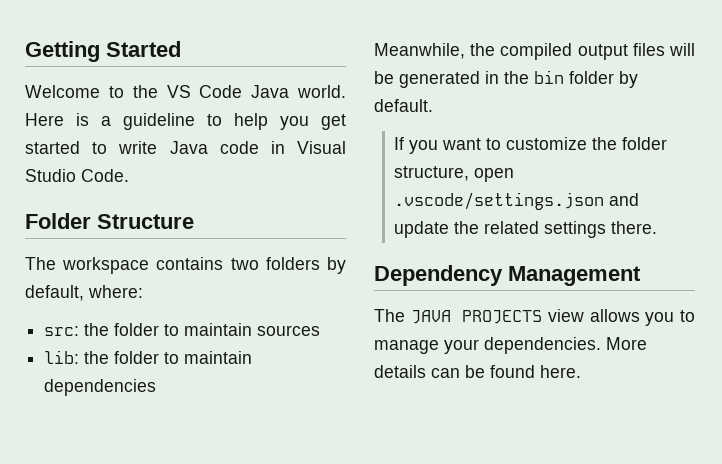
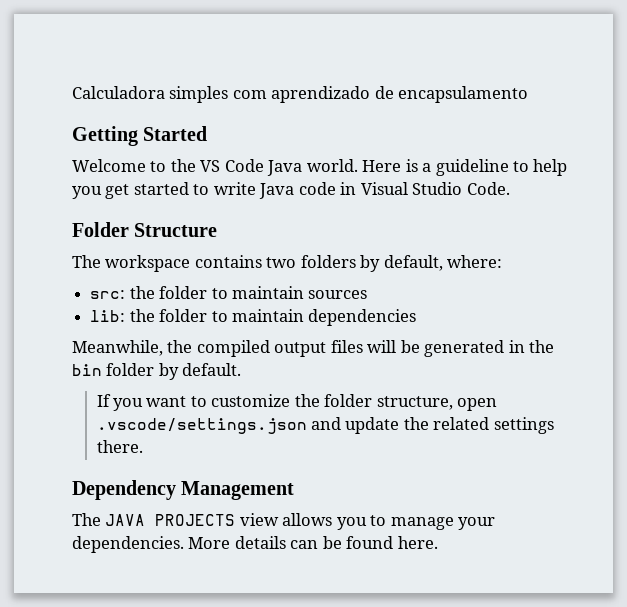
+ Calculadora simples com aprendizado de encapsulamento

